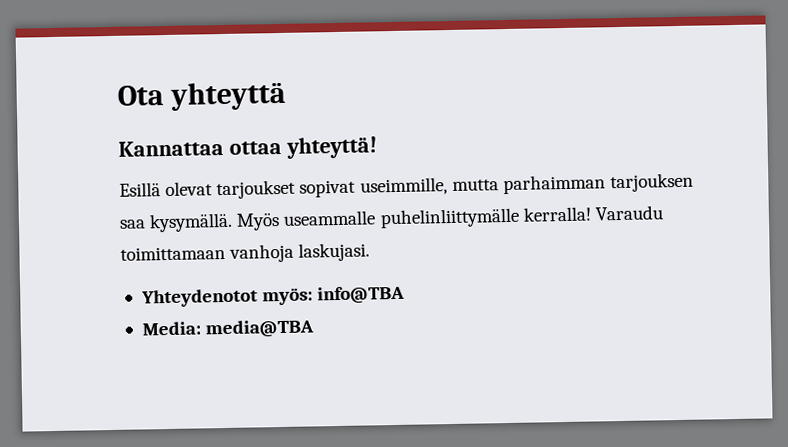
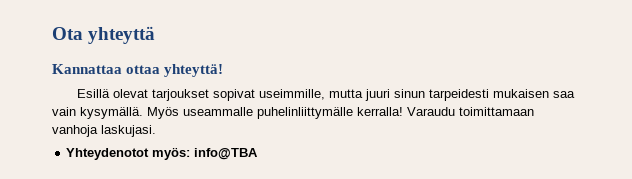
- Esillä olevat tarjoukset sopivat useimmille, mutta parhaimman tarjouksen saa kysymällä.
+ Esillä olevat tarjoukset sopivat useimmille, mutta juuri sinun tarpeidesti mukaisen saa vain kysymällä.
- Media: media@TBA

